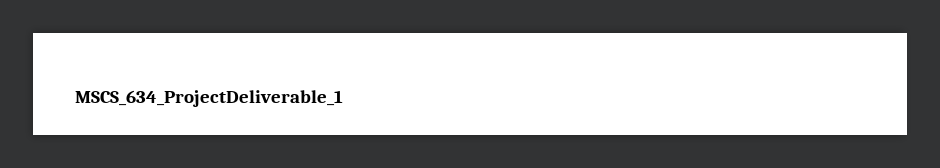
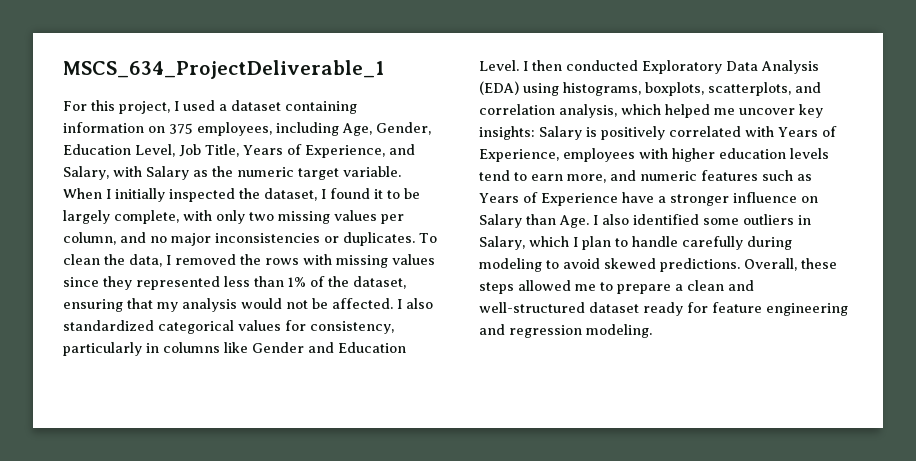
+ For this project, I used a dataset containing information on 375 employees, including Age, Gender, Education Level, Job Title, Years of Experience, and Salary, with Salary as the numeric target variable. When I initially inspected the dataset, I found it to be largely complete, with only two missing values per column, and no major inconsistencies or duplicates. To clean the data, I removed the rows with missing values since they represented less than 1% of the dataset, ensuring that my analysis would not be affected. I also standardized categorical values for consistency, particularly in columns like Gender and Education Level. I then conducted Exploratory Data Analysis (EDA) using histograms, boxplots, scatterplots, and correlation analysis, which helped me uncover key insights: Salary is positively correlated with Years of Experience, employees with higher education levels tend to earn more, and numeric features such as Years of Experience have a stronger influence on Salary than Age. I also identified some outliers in Salary, which I plan to handle carefully during modeling to avoid skewed predictions. Overall, these steps allowed me to prepare a clean and well-structured dataset ready for feature engineering and regression modeling.

